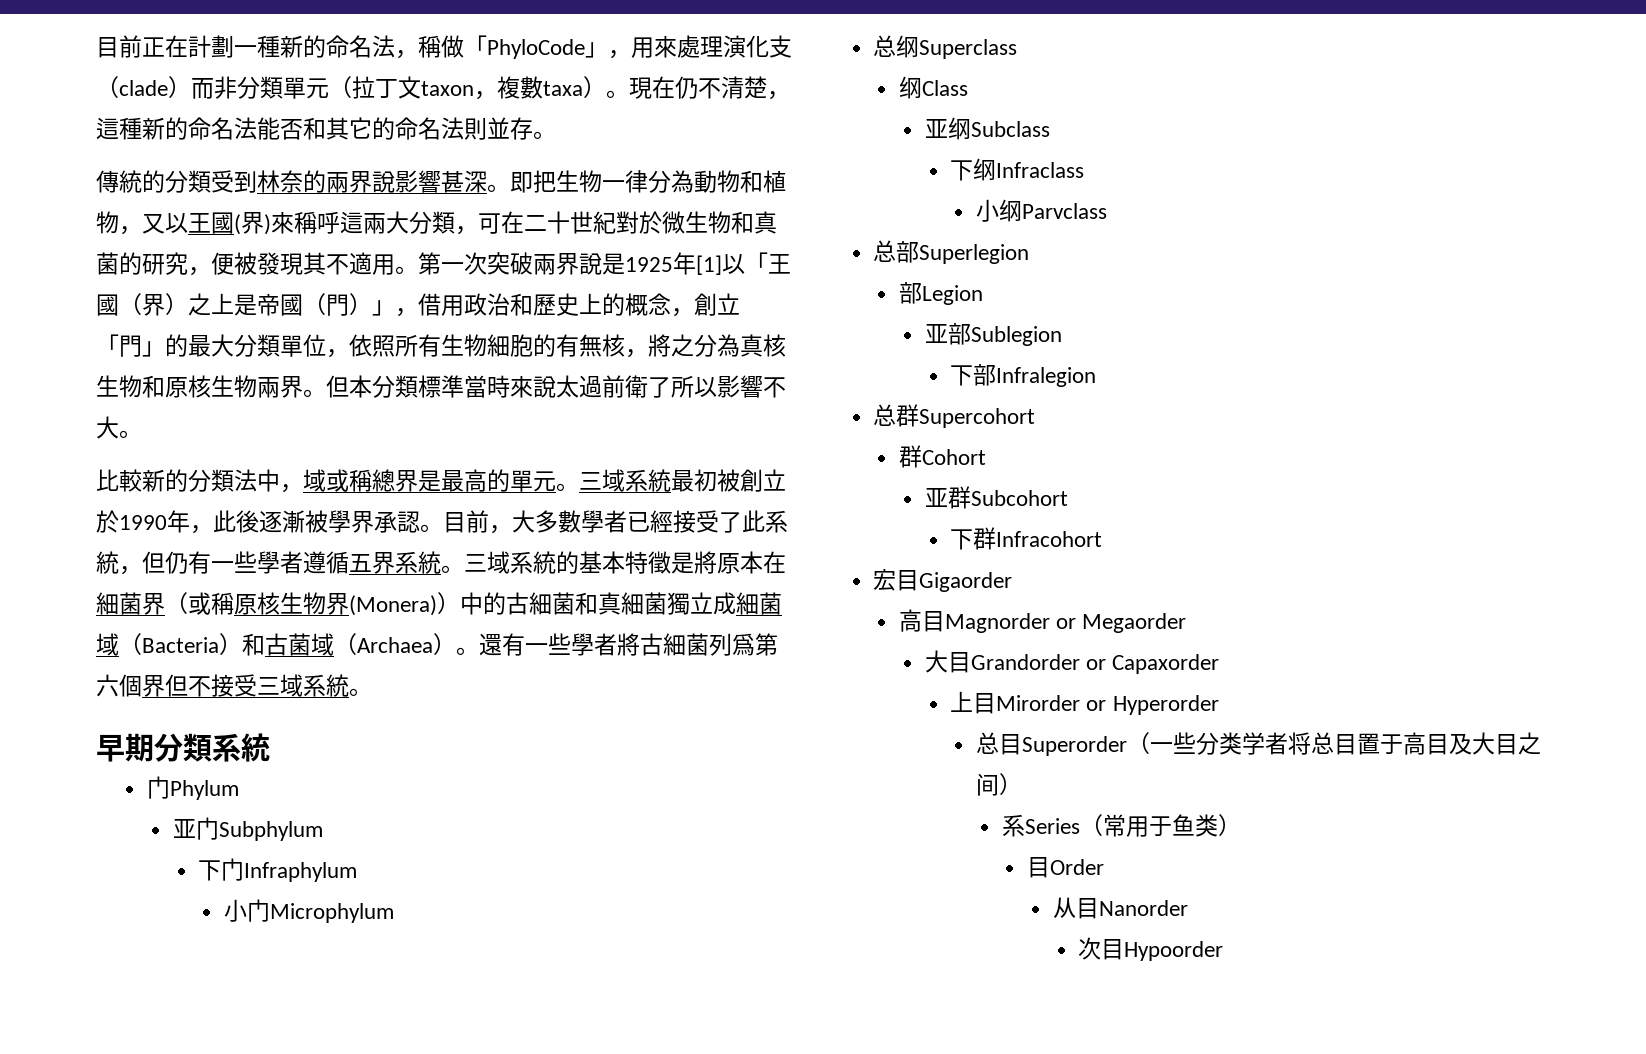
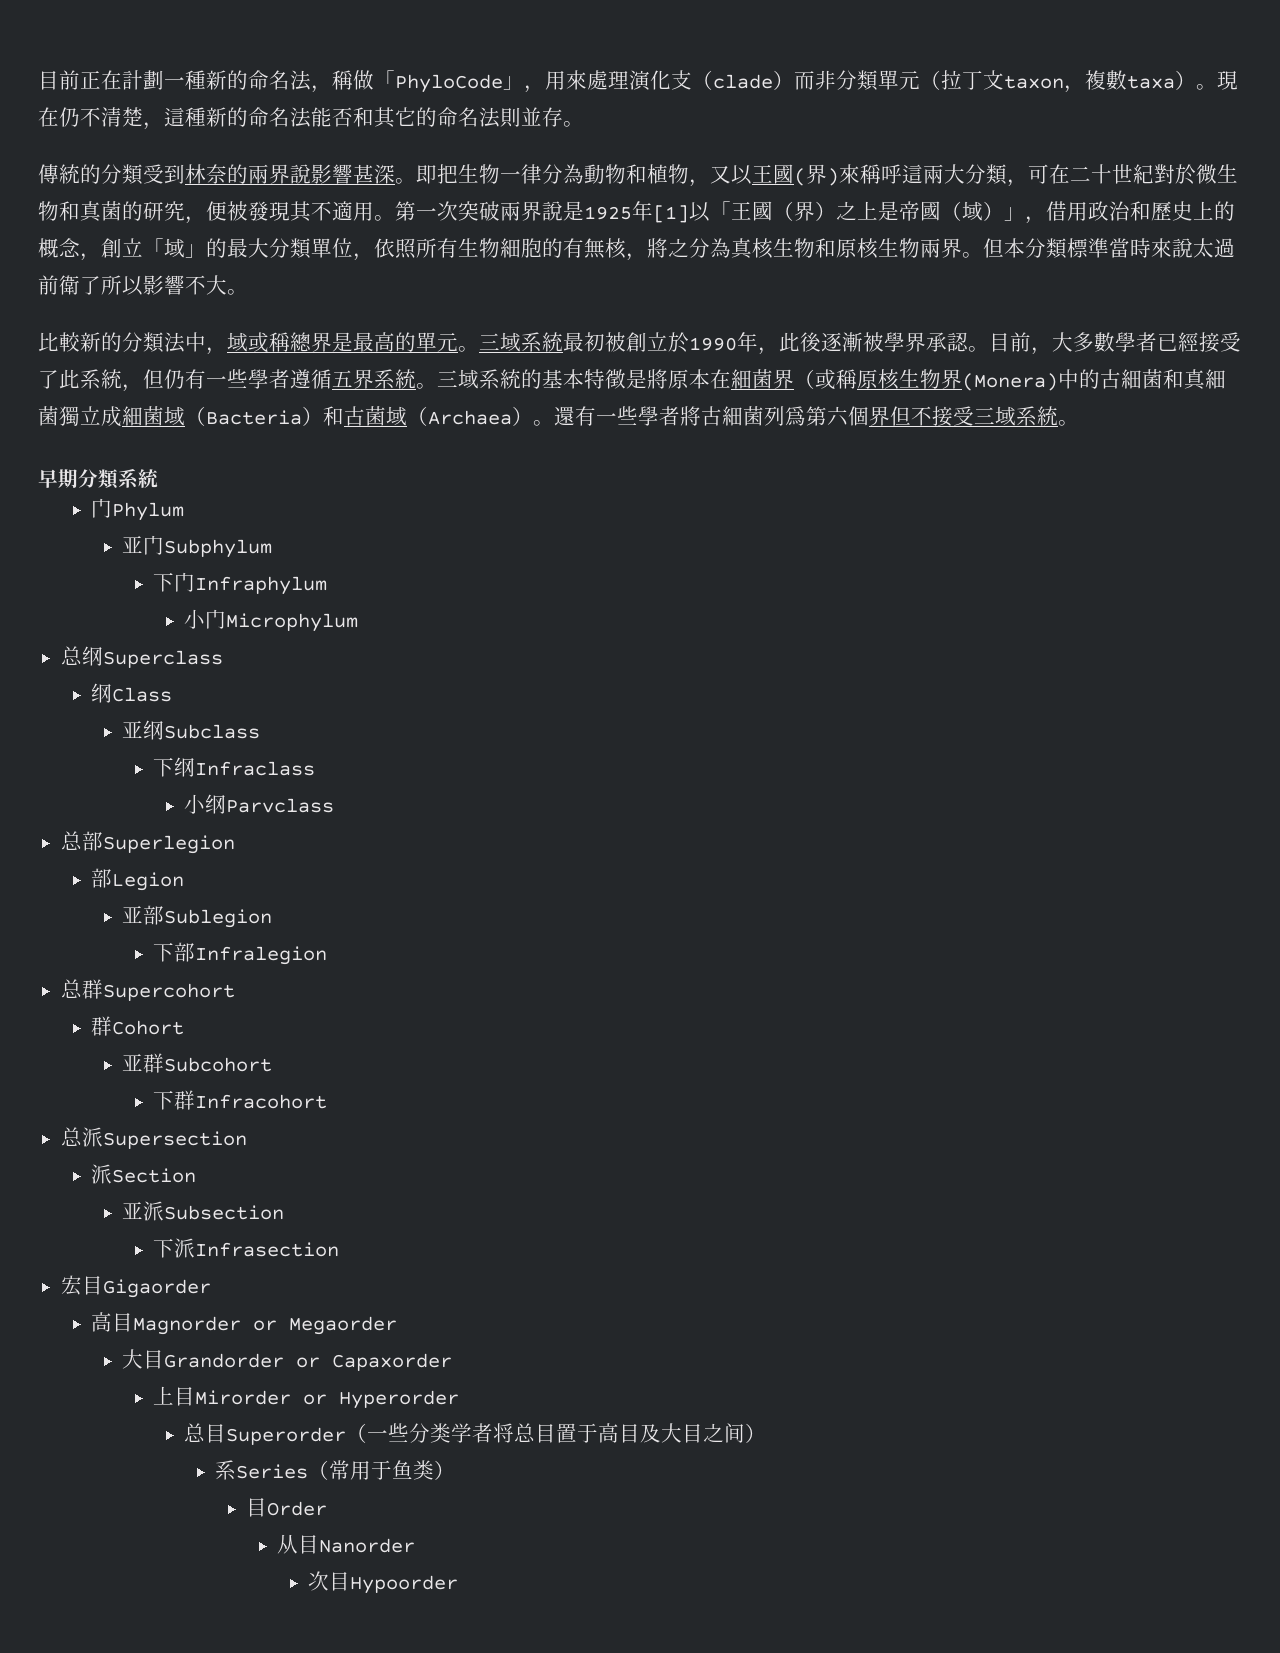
- 第一次突破兩界說是1925年[1]以「王國（界）之上是帝國（門）」，借用政治和歷史上的概念，創立「門」的最大分類單位，依照所有生物細胞的有無核，將之分為真核生物和原核生物兩界。
+ 第一次突破兩界說是1925年[1]以「王國（界）之上是帝國（域）」，借用政治和歷史上的概念，創立「域」的最大分類單位，依照所有生物細胞的有無核，將之分為真核生物和原核生物兩界。
- 三域系統的基本特徵是將原本在細菌界（或稱原核生物界(Monera)）中的古細菌和真細菌獨立成細菌域（Bacteria）和古菌域（Archaea）。
+ 三域系統的基本特徵是將原本在細菌界（或稱原核生物界(Monera)中的古細菌和真細菌獨立成細菌域（Bacteria）和古菌域（Archaea）。
+ 总派Supersection
+ 派Section
+ 亚派Subsection
+ 下派Infrasection

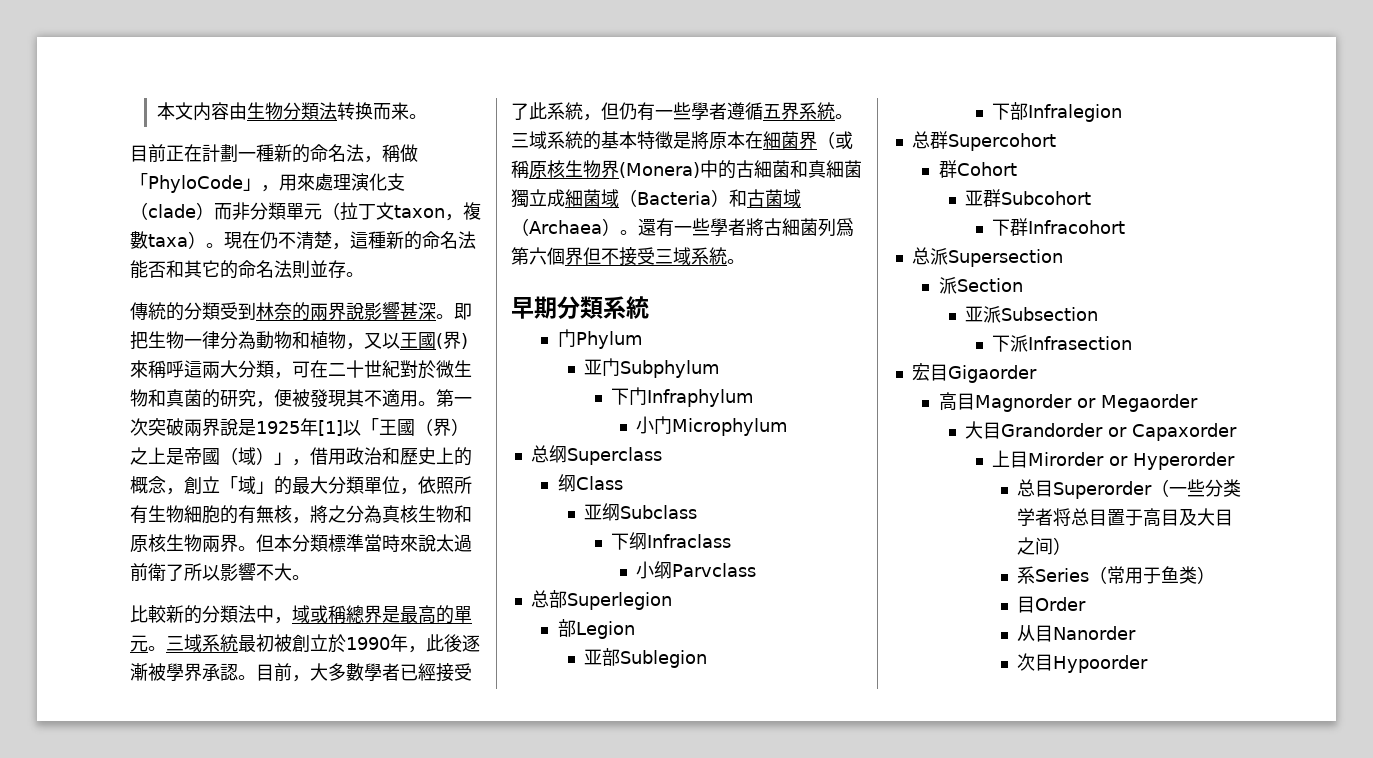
+ 本文内容由生物分類法转换而来。

